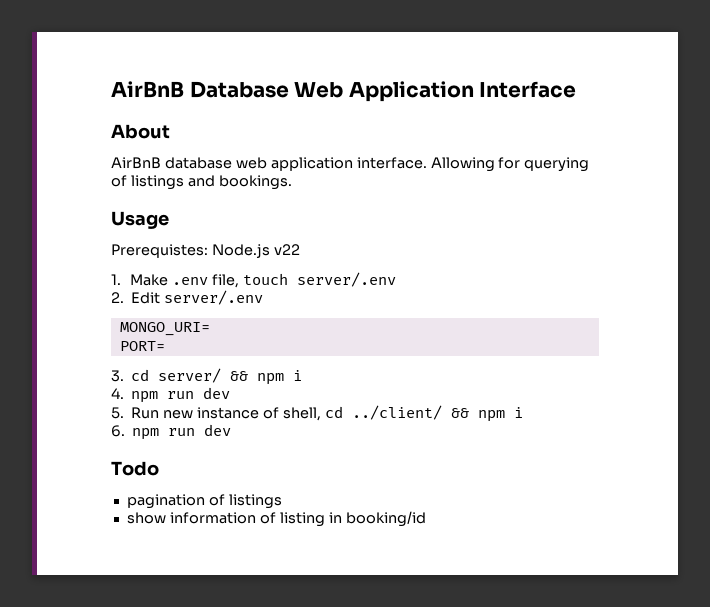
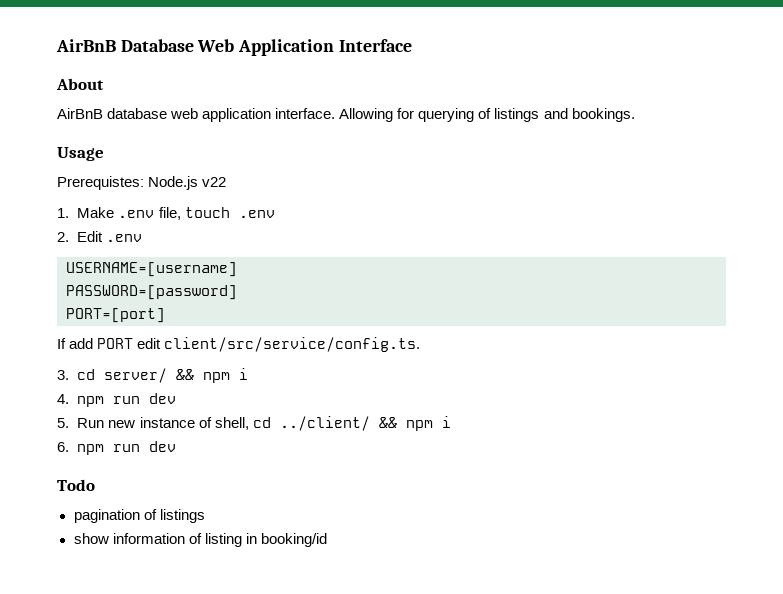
- 1. Make .env file, touch server/.env
+ 1. Make .env file, touch .env
- 2. Edit server/.env
- MONGO_URI=
- PORT=
+ 2. Edit .env
+ USERNAME=[username]
+ PASSWORD=[password]
+ PORT=[port]
+ If add PORT edit client/src/service/config.ts.

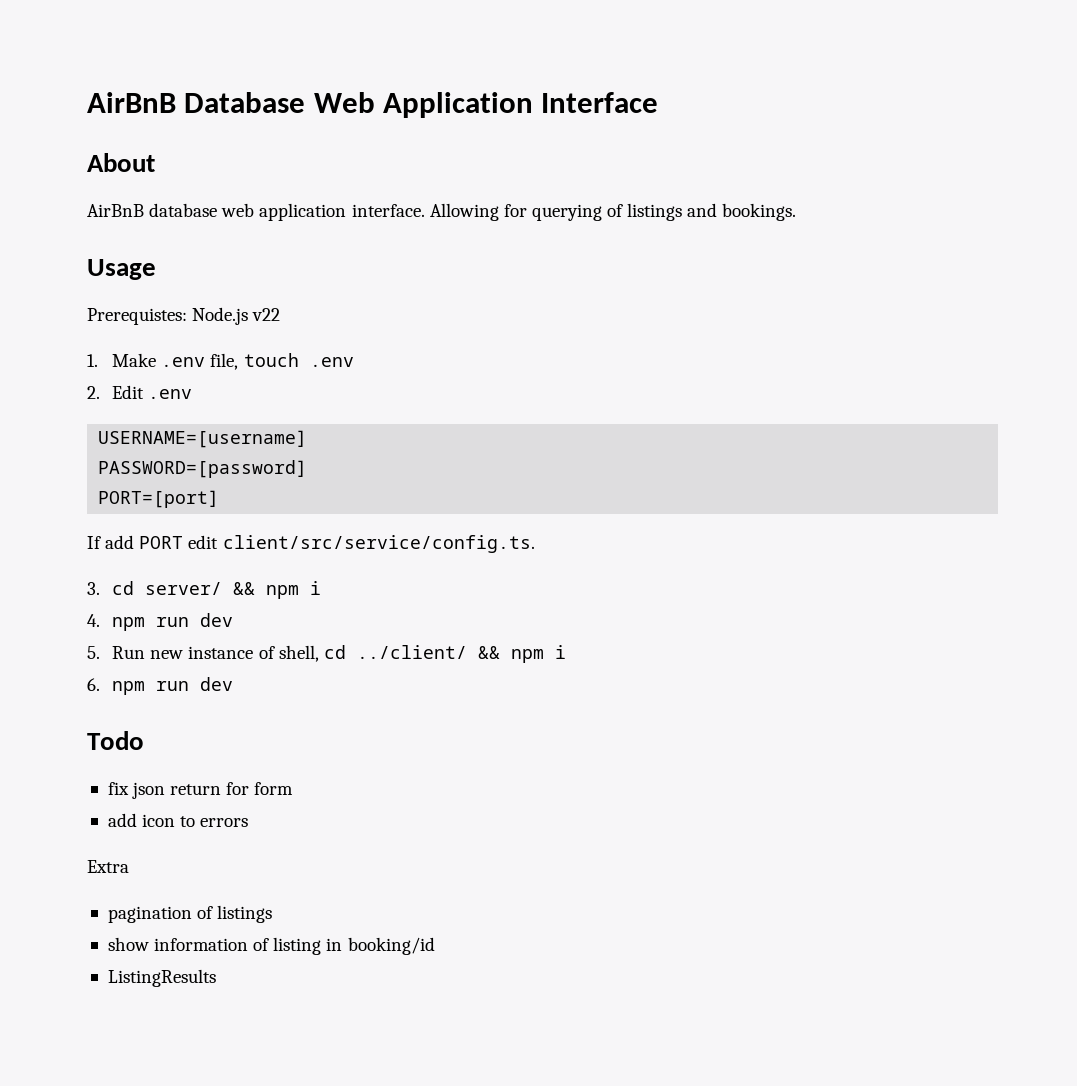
+ fix json return for form
+ add icon to errors
+ Extra
+ ListingResults

